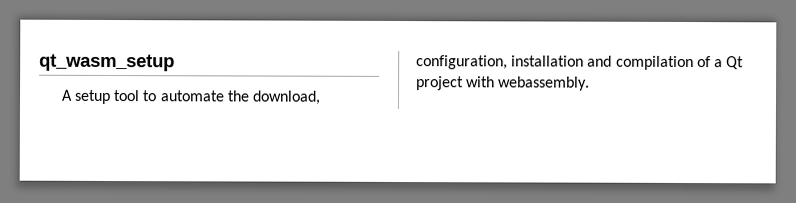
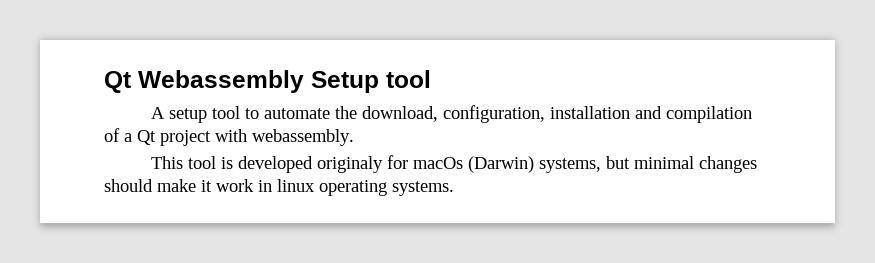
- qt_wasm_setup
+ Qt Webassembly Setup tool
+ This tool is developed originaly for macOs (Darwin) systems, but minimal changes should make it work in linux operating systems.

